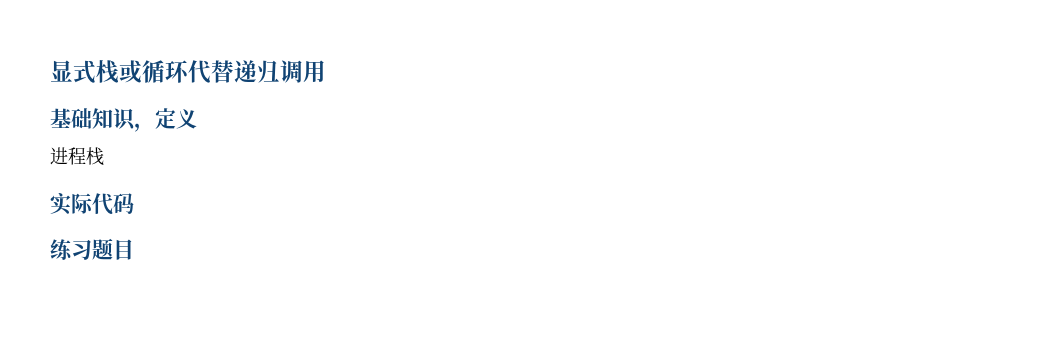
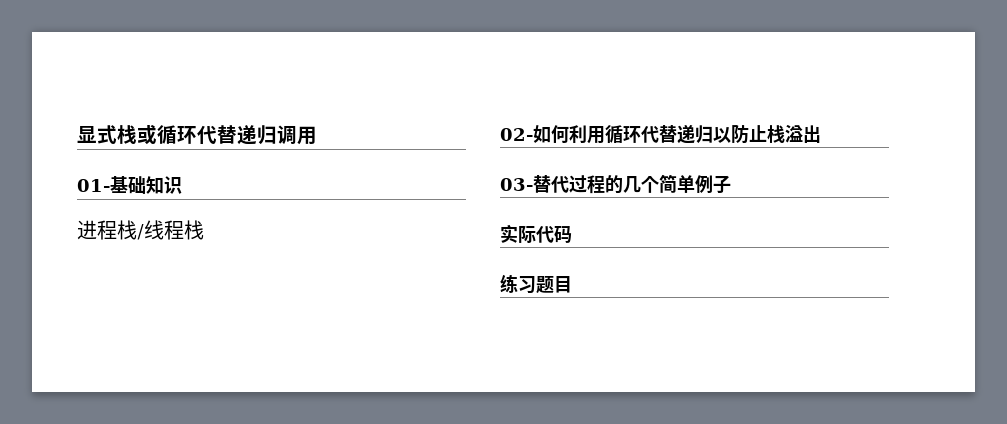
- 基础知识，定义
+ 01-基础知识
- 进程栈
+ 进程栈/线程栈
+ 02-如何利用循环代替递归以防止栈溢出
+ 03-替代过程的几个简单例子

